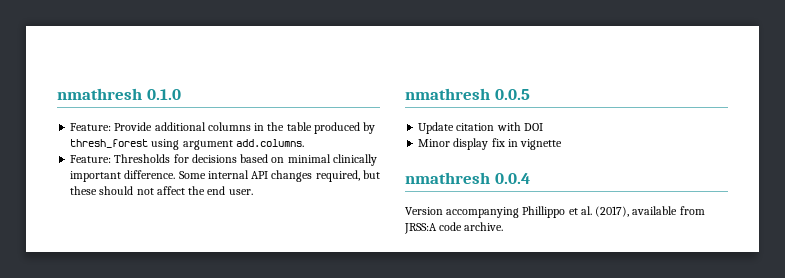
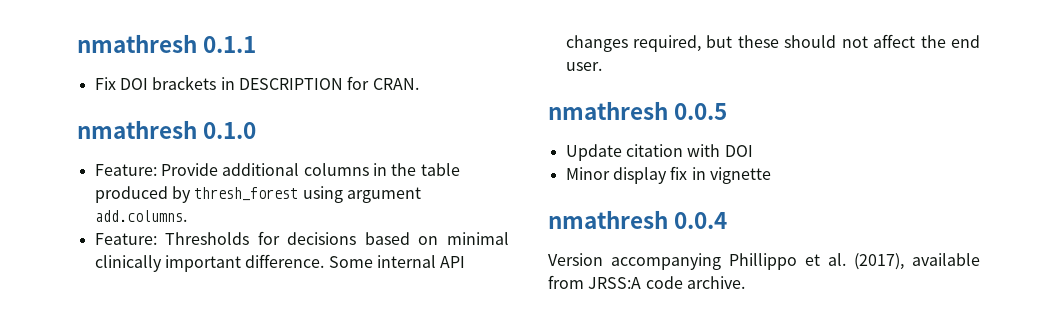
+ nmathresh 0.1.1
+ Fix DOI brackets in DESCRIPTION for CRAN.

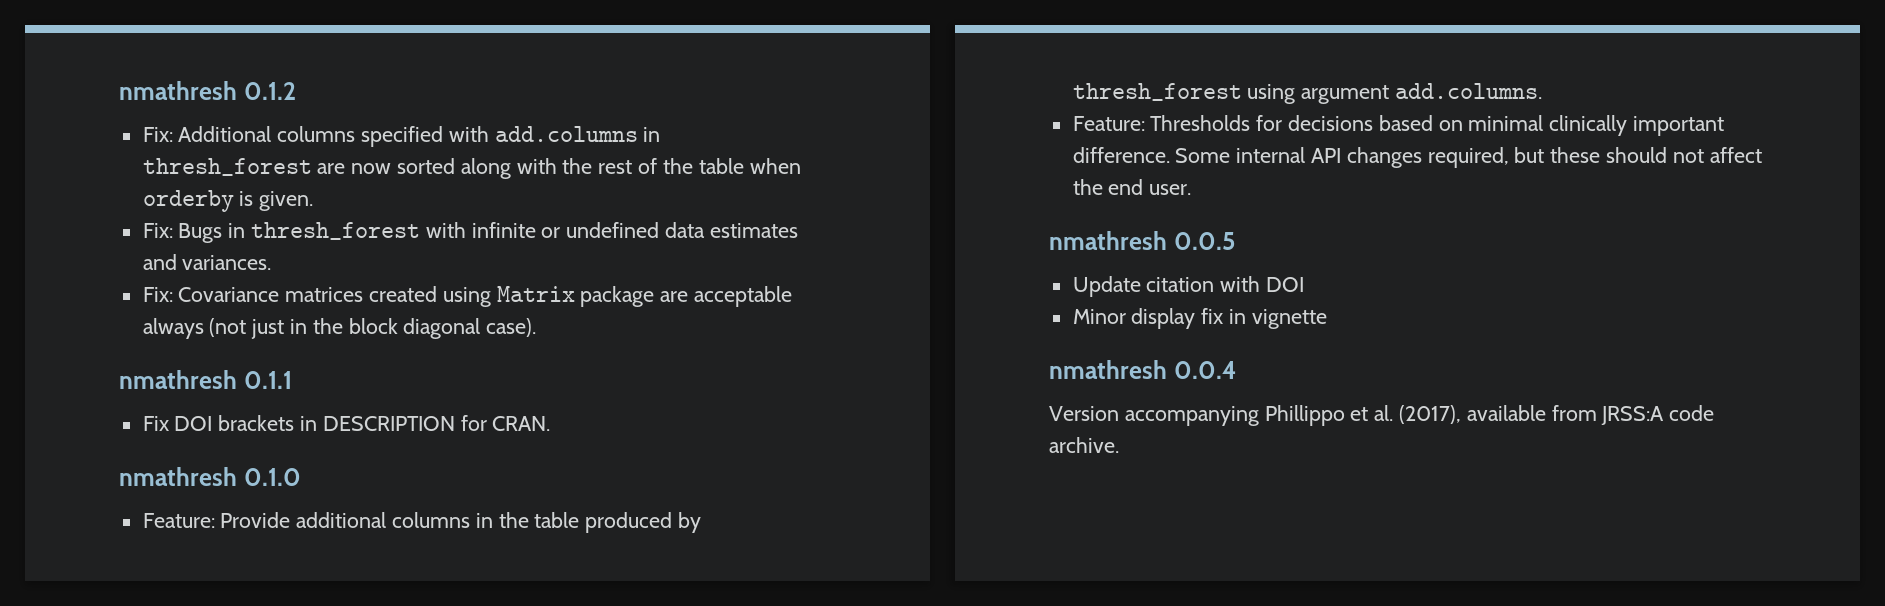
+ nmathresh 0.1.2
+ Fix: Additional columns specified with add.columns in thresh_forest are now sorted along with the rest of the table when orderby is given.
+ Fix: Bugs in thresh_forest with infinite or undefined data estimates and variances.
+ Fix: Covariance matrices created using Matrix package are acceptable always (not just in the block diagonal case).

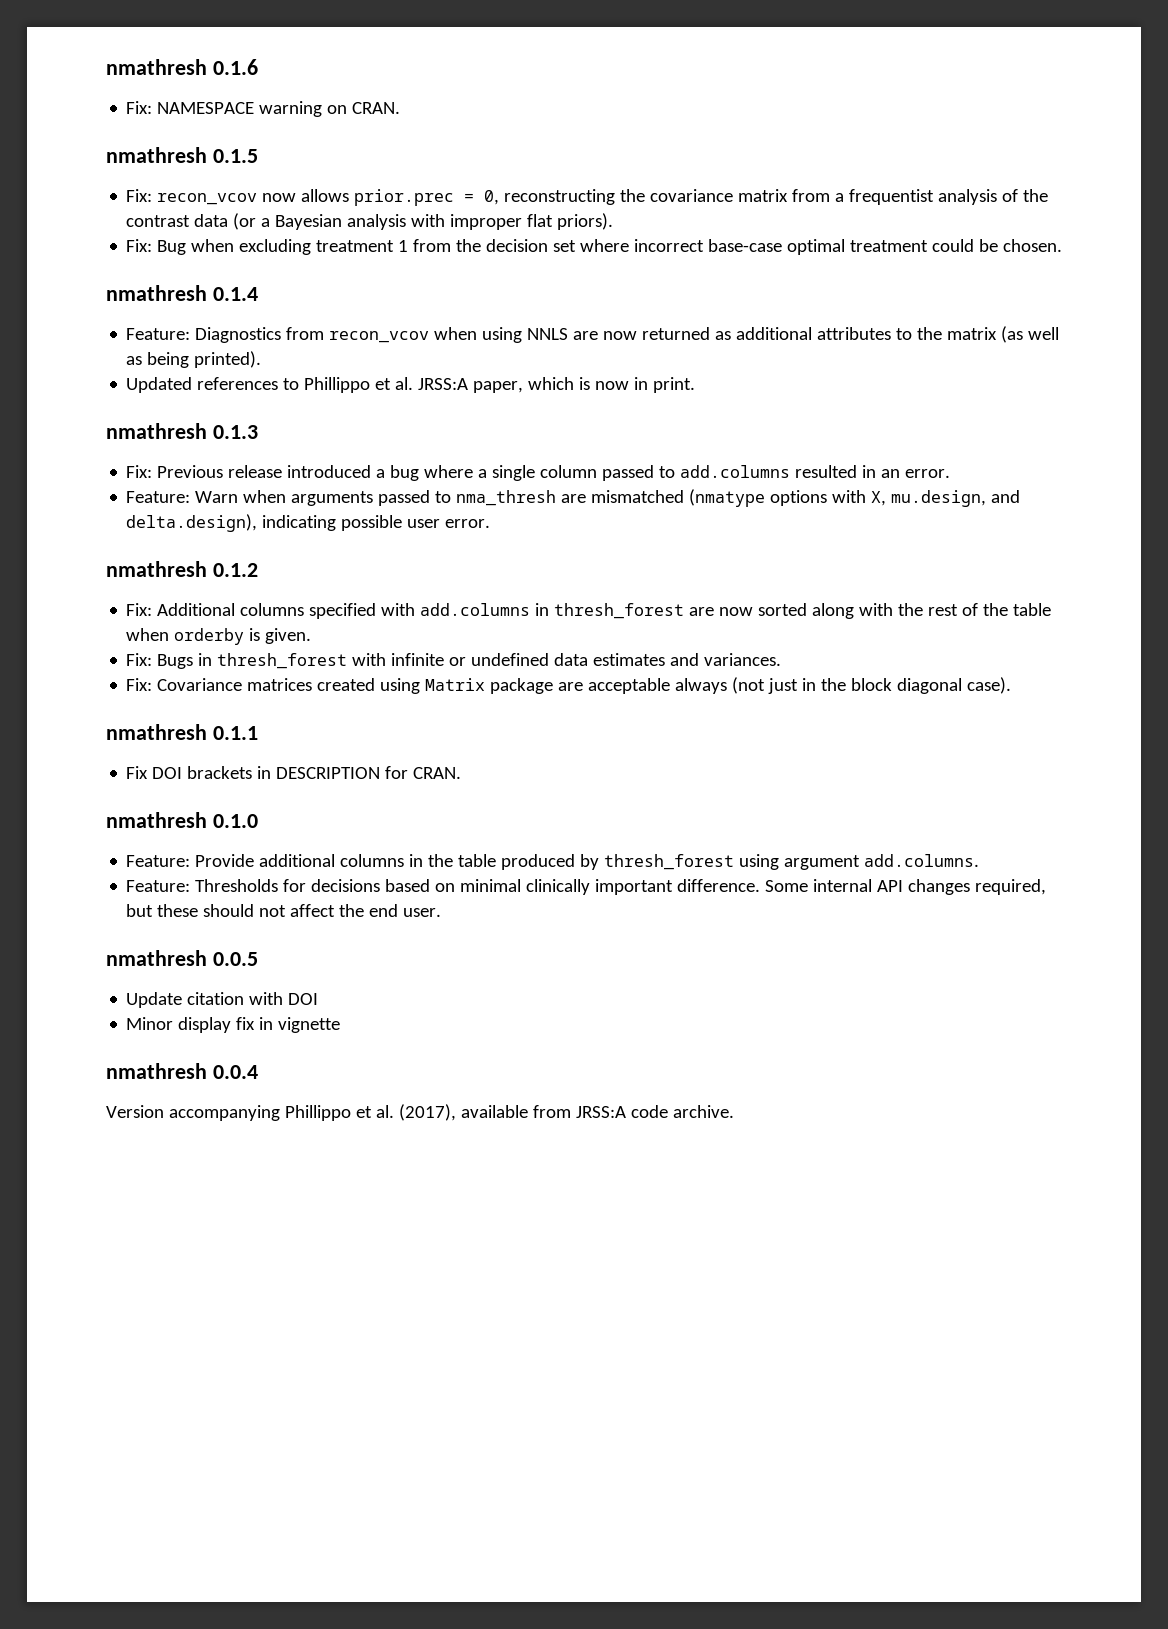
+ nmathresh 0.1.6
+ Fix: NAMESPACE warning on CRAN.
+ nmathresh 0.1.5
+ Fix: recon_vcov now allows prior.prec = 0, reconstructing the covariance matrix from a frequentist analysis of the contrast data (or a Bayesian analysis with improper flat priors).
+ Fix: Bug when excluding treatment 1 from the decision set where incorrect base-case optimal treatment could be chosen.
+ nmathresh 0.1.4
+ Feature: Diagnostics from recon_vcov when using NNLS are now returned as additional attributes to the matrix (as well as being printed).
+ Updated references to Phillippo et al. JRSS:A paper, which is now in print.
+ nmathresh 0.1.3
+ Fix: Previous release introduced a bug where a single column passed to add.columns resulted in an error.
+ Feature: Warn when arguments passed to nma_thresh are mismatched (nmatype options with X, mu.design, and delta.design), indicating possible user error.

